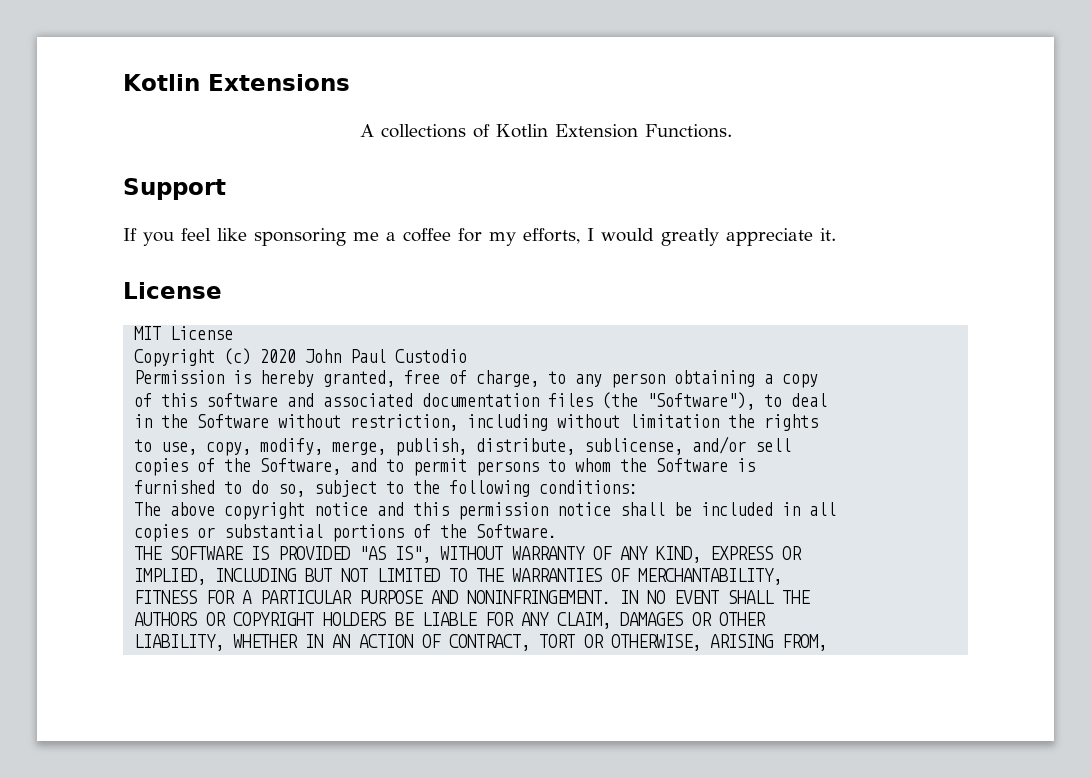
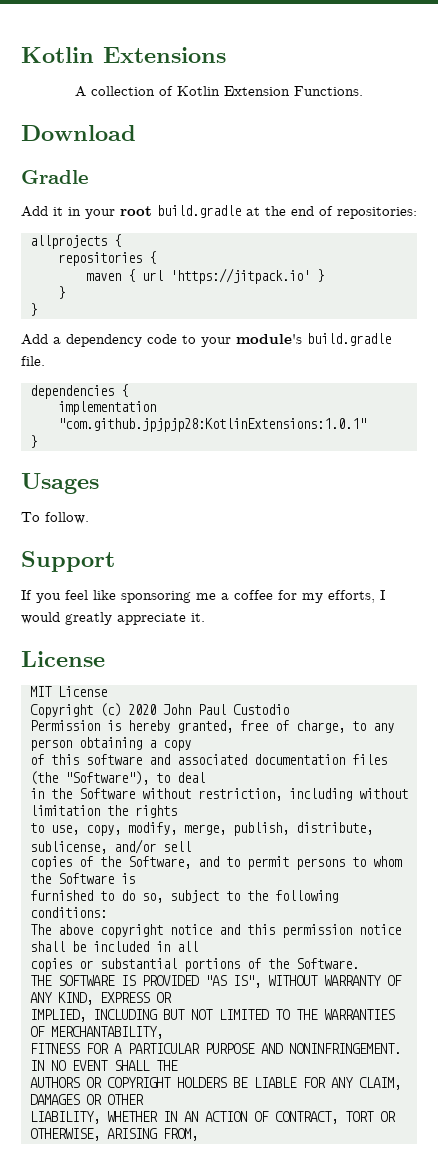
- A collections of Kotlin Extension Functions.
+ A collection of Kotlin Extension Functions.
+ Download
+ Gradle
+ Add it in your root build.gradle at the end of repositories:
+ allprojects {
+ repositories {
+ maven { url 'https://jitpack.io' }
+ }
+ }
+ Add a dependency code to your module's build.gradle file.
+ dependencies {
+ implementation "com.github.jpjpjp28:KotlinExtensions:1.0.1"
+ }
+ Usages
+ To follow.

